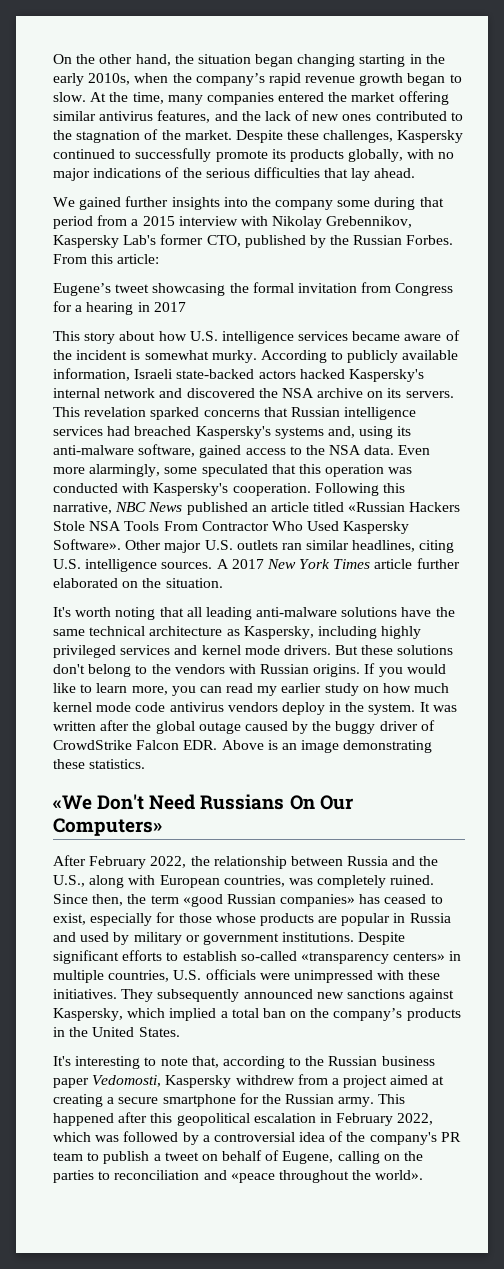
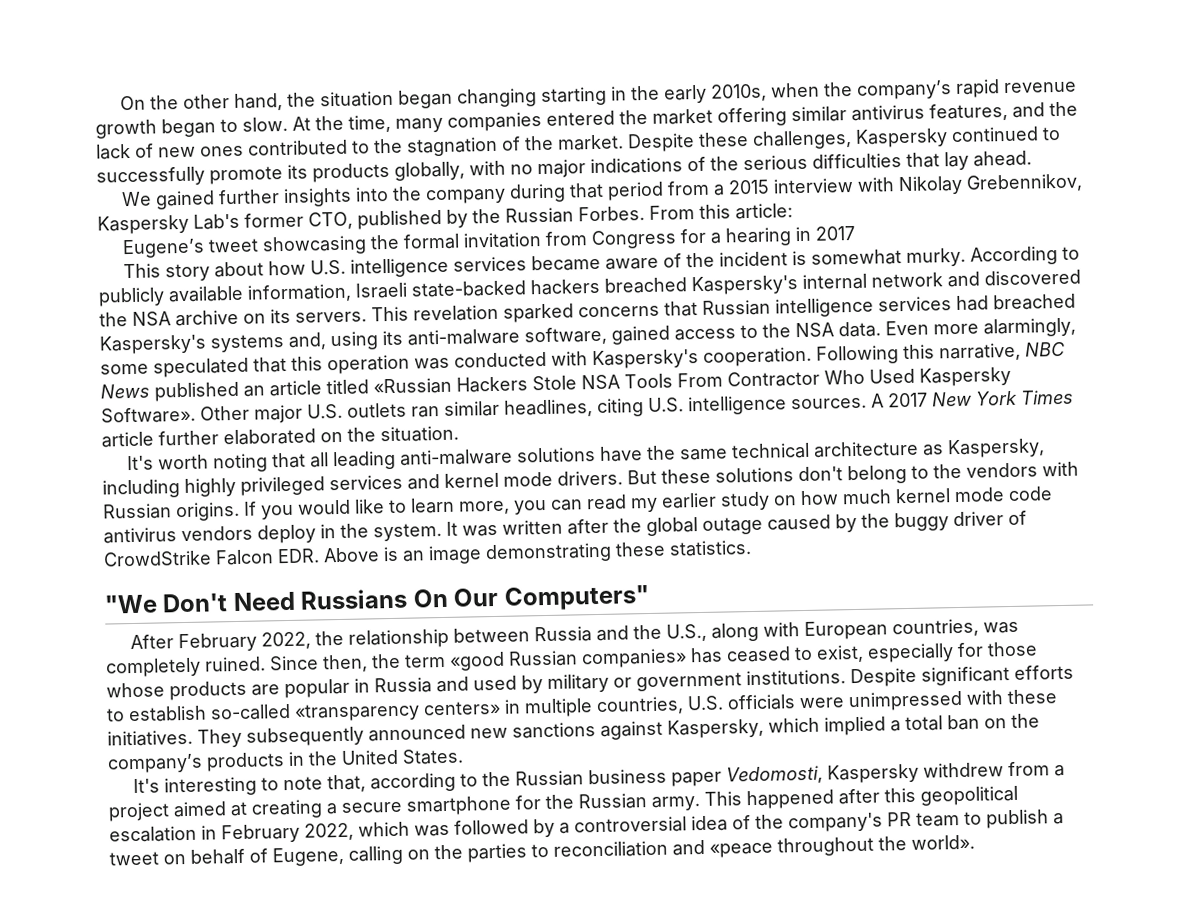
- We gained further insights into the company some during that period from a 2015 interview with Nikolay Grebennikov, Kaspersky Lab's former CTO, published by the Russian Forbes.
+ We gained further insights into the company during that period from a 2015 interview with Nikolay Grebennikov, Kaspersky Lab's former CTO, published by the Russian Forbes.
- According to publicly available information, Israeli state-backed actors hacked Kaspersky's internal network and discovered the NSA archive on its servers.
+ According to publicly available information, Israeli state-backed hackers breached Kaspersky's internal network and discovered the NSA archive on its servers.
- «We Don't Need Russians On Our Computers»
+ "We Don't Need Russians On Our Computers"

